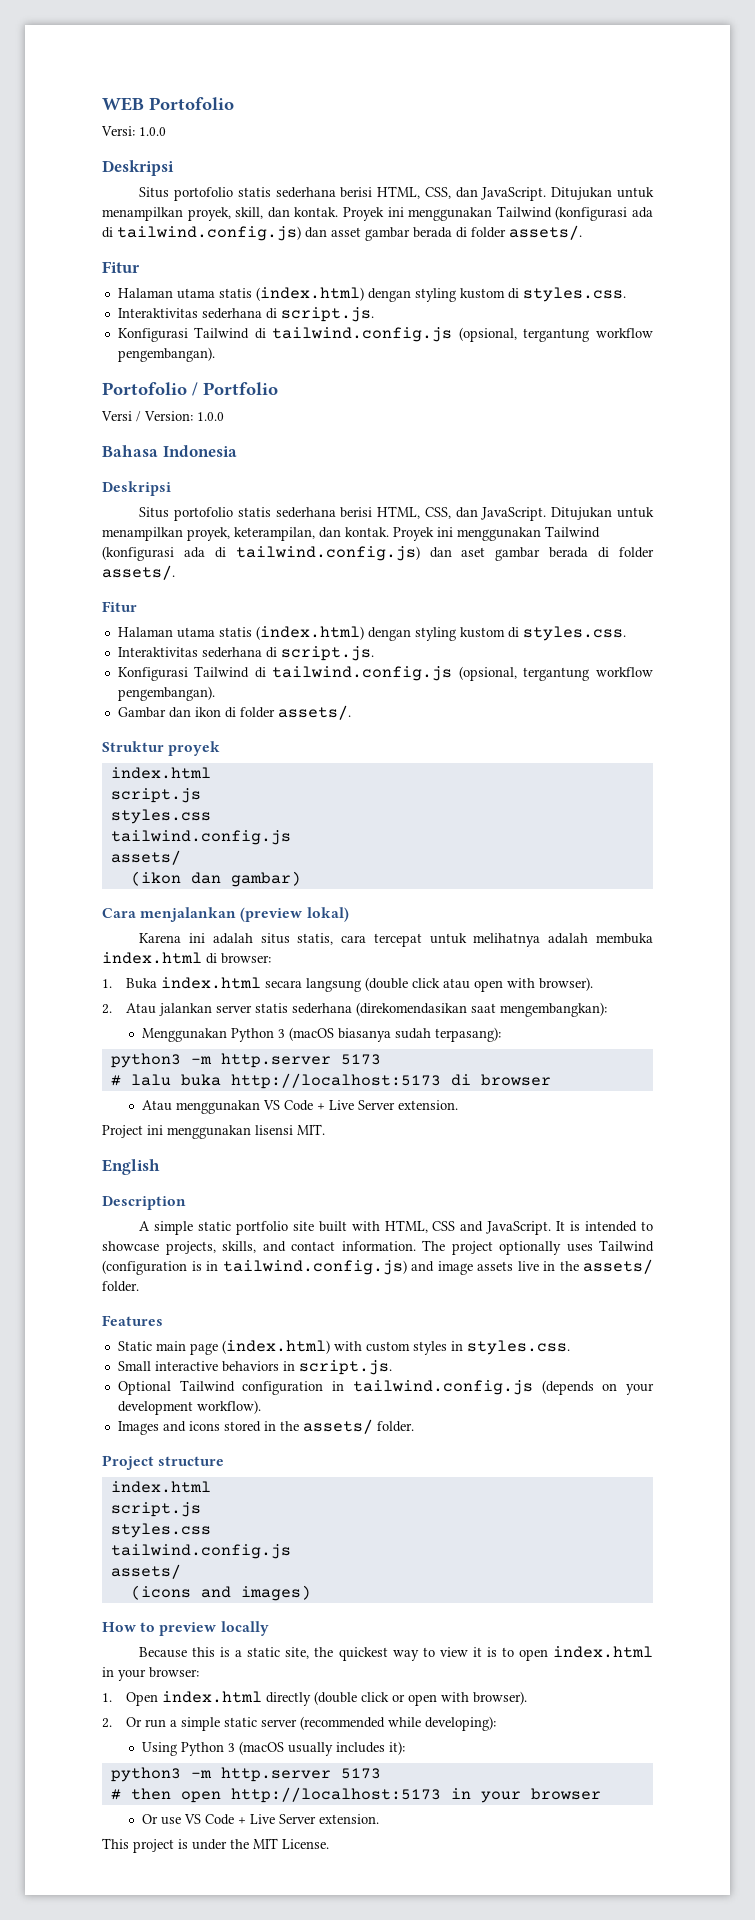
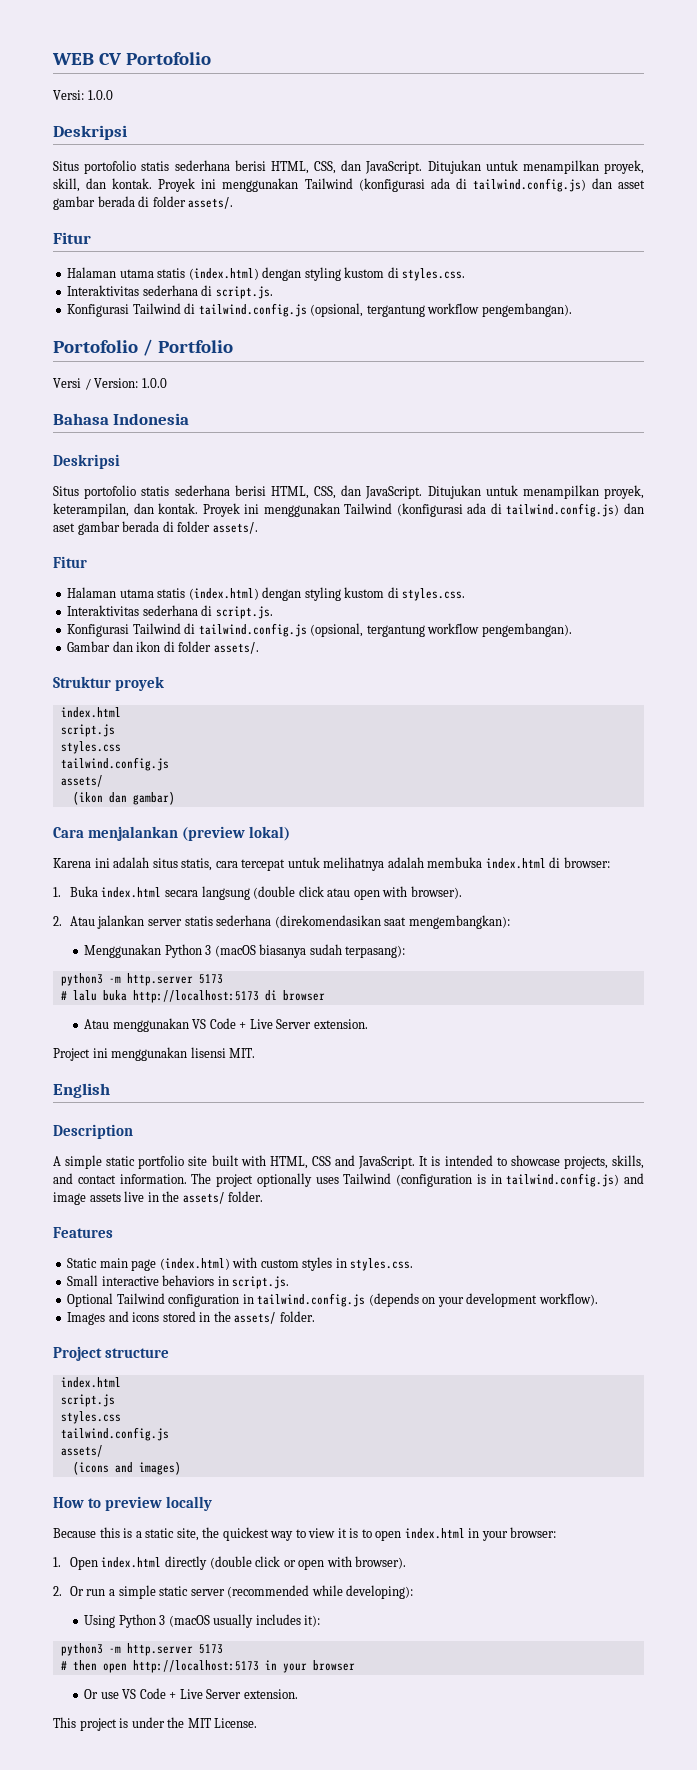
- WEB Portofolio
+ WEB CV Portofolio

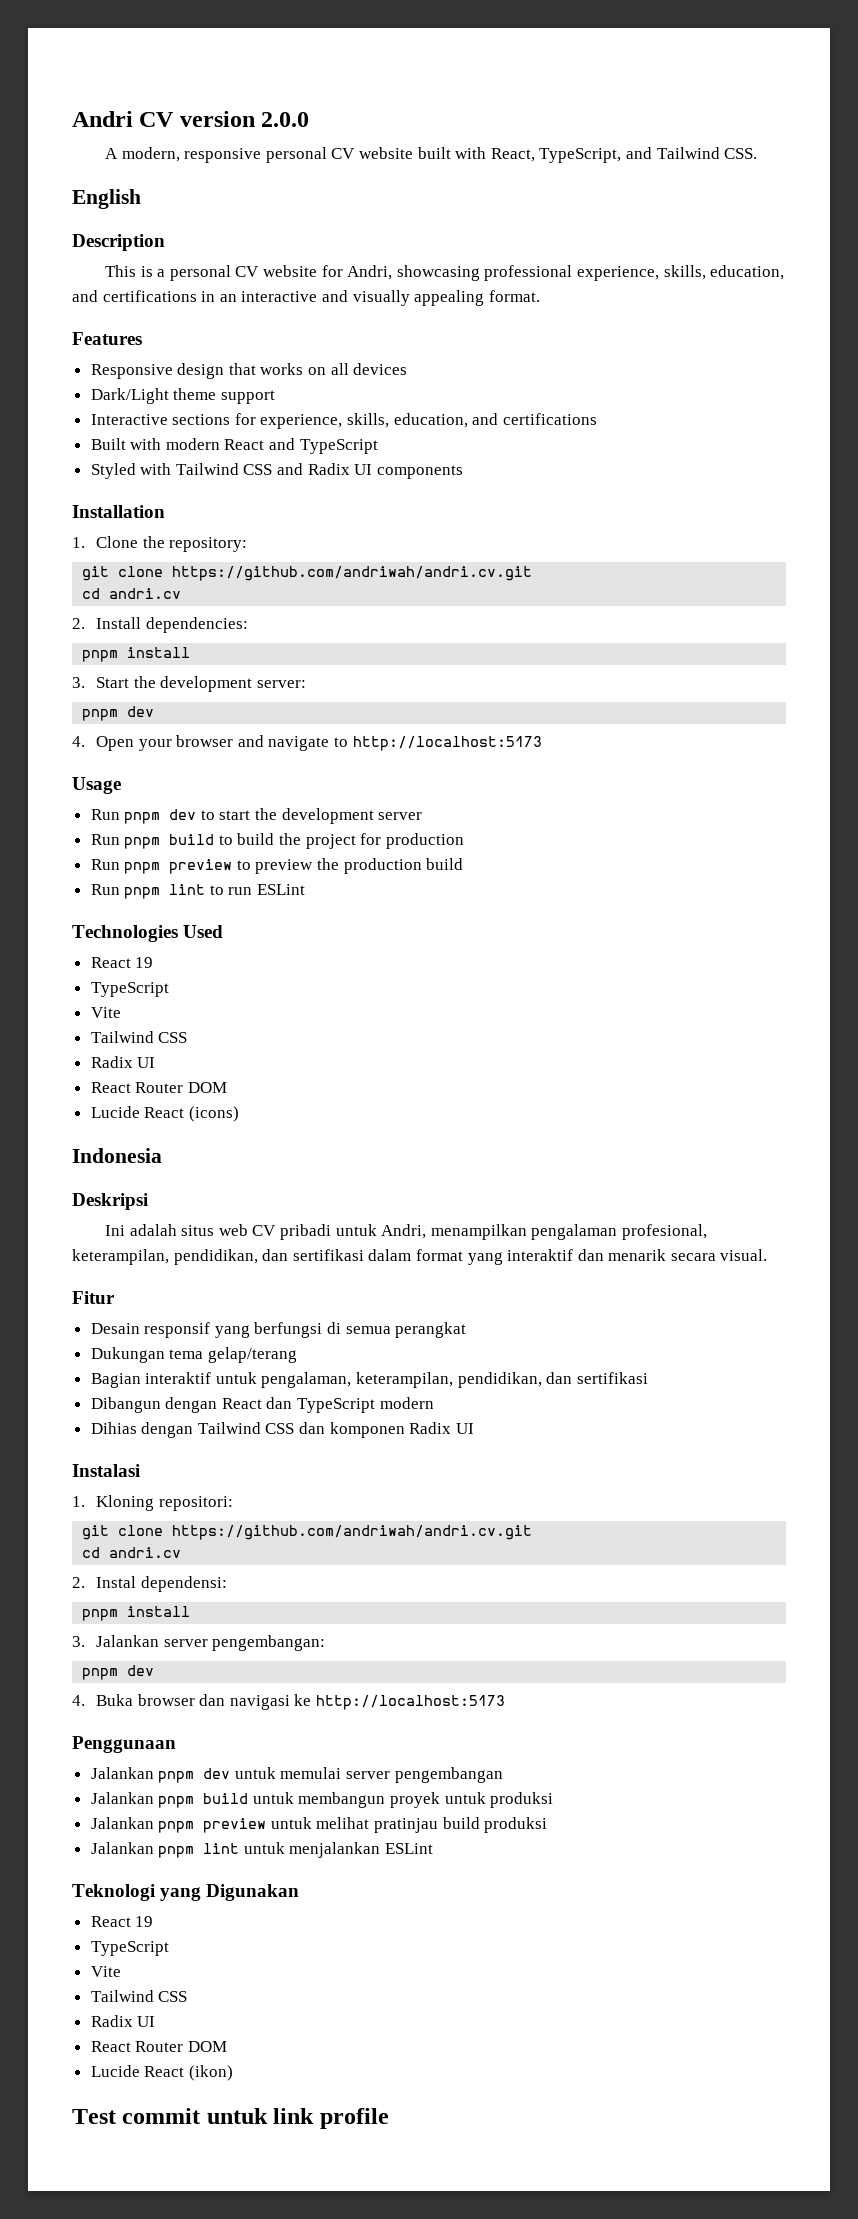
- WEB CV Portofolio
- Versi: 1.0.0
- Deskripsi
- Situs portofolio statis sederhana berisi HTML, CSS, dan JavaScript. Ditujukan untuk menampilkan proyek, skill, dan kontak. Proyek ini menggunakan Tailwind (konfigurasi ada di tailwind.config.js) dan asset gambar berada di folder assets/.
- Fitur
- Halaman utama statis (index.html) dengan styling kustom di styles.css.
- Interaktivitas sederhana di script.js.
- Konfigurasi Tailwind di tailwind.config.js (opsional, tergantung workflow pengembangan).
- Portofolio / Portfolio
- Versi / Version: 1.0.0
- Bahasa Indonesia
- Deskripsi
- Situs portofolio statis sederhana berisi HTML, CSS, dan JavaScript. Ditujukan untuk menampilkan proyek, keterampilan, dan kontak. Proyek ini menggunakan Tailwind (konfigurasi ada di tailwind.config.js) dan aset gambar berada di folder assets/.
- Fitur
- Halaman utama statis (index.html) dengan styling kustom di styles.css.
- Interaktivitas sederhana di script.js.
- Konfigurasi Tailwind di tailwind.config.js (opsional, tergantung workflow pengembangan).
- Gambar dan ikon di folder assets/.
- Struktur proyek
- index.html
- script.js
- styles.css
- tailwind.config.js
- assets/
- (ikon dan gambar)
- Cara menjalankan (preview lokal)
- Karena ini adalah situs statis, cara tercepat untuk melihatnya adalah membuka index.html di browser:
- 1. Buka index.html secara langsung (double click atau open with browser).
- 2. Atau jalankan server statis sederhana (direkomendasikan saat mengembangkan):
- Menggunakan Python 3 (macOS biasanya sudah terpasang):
- python3 -m http.server 5173
- # lalu buka http://localhost:5173 di browser
- Atau menggunakan VS Code + Live Server extension.
- Project ini menggunakan lisensi MIT.
+ Andri CV version 2.0.0
+ A modern, responsive personal CV website built with React, TypeScript, and Tailwind CSS.
  English
  Description
- A simple static portfolio site built with HTML, CSS and JavaScript. It is intended to showcase projects, skills, and contact information. The project optionally uses Tailwind (configuration is in tailwind.config.js) and image assets live in the assets/ folder.
+ This is a personal CV website for Andri, showcasing professional experience, skills, education, and certifications in an interactive and visually appealing format.
  Features
- Static main page (index.html) with custom styles in styles.css.
- Small interactive behaviors in script.js.
- Optional Tailwind configuration in tailwind.config.js (depends on your development workflow).
- Images and icons stored in the assets/ folder.
- Project structure
- index.html
- script.js
- styles.css
- tailwind.config.js
- assets/
- (icons and images)
- How to preview locally
- Because this is a static site, the quickest way to view it is to open index.html in your browser:
- 1. Open index.html directly (double click or open with browser).
- 2. Or run a simple static server (recommended while developing):
- Using Python 3 (macOS usually includes it):
- python3 -m http.server 5173
- # then open http://localhost:5173 in your browser
- Or use VS Code + Live Server extension.
- This project is under the MIT License.
+ Responsive design that works on all devices
+ Dark/Light theme support
+ Interactive sections for experience, skills, education, and certifications
+ Built with modern React and TypeScript
+ Styled with Tailwind CSS and Radix UI components
+ Installation
+ 1. Clone the repository:
+ git clone https://github.com/andriwah/andri.cv.git
+ cd andri.cv
+ 2. Install dependencies:
+ pnpm install
+ 3. Start the development server:
+ pnpm dev
+ 4. Open your browser and navigate to http://localhost:5173
+ Usage
+ Run pnpm dev to start the development server
+ Run pnpm build to build the project for production
+ Run pnpm preview to preview the production build
+ Run pnpm lint to run ESLint
+ Technologies Used
+ React 19
+ TypeScript
+ Vite
+ Tailwind CSS
+ Radix UI
+ React Router DOM
+ Lucide React (icons)
+ Indonesia
+ Deskripsi
+ Ini adalah situs web CV pribadi untuk Andri, menampilkan pengalaman profesional, keterampilan, pendidikan, dan sertifikasi dalam format yang interaktif dan menarik secara visual.
+ Fitur
+ Desain responsif yang berfungsi di semua perangkat
+ Dukungan tema gelap/terang
+ Bagian interaktif untuk pengalaman, keterampilan, pendidikan, dan sertifikasi
+ Dibangun dengan React dan TypeScript modern
+ Dihias dengan Tailwind CSS dan komponen Radix UI
+ Instalasi
+ 1. Kloning repositori:
+ git clone https://github.com/andriwah/andri.cv.git
+ cd andri.cv
+ 2. Instal dependensi:
+ pnpm install
+ 3. Jalankan server pengembangan:
+ pnpm dev
+ 4. Buka browser dan navigasi ke http://localhost:5173
+ Penggunaan
+ Jalankan pnpm dev untuk memulai server pengembangan
+ Jalankan pnpm build untuk membangun proyek untuk produksi
+ Jalankan pnpm preview untuk melihat pratinjau build produksi
+ Jalankan pnpm lint untuk menjalankan ESLint
+ Teknologi yang Digunakan
+ React 19
+ TypeScript
+ Vite
+ Tailwind CSS
+ Radix UI
+ React Router DOM
+ Lucide React (ikon)
+ Test commit untuk link profile

